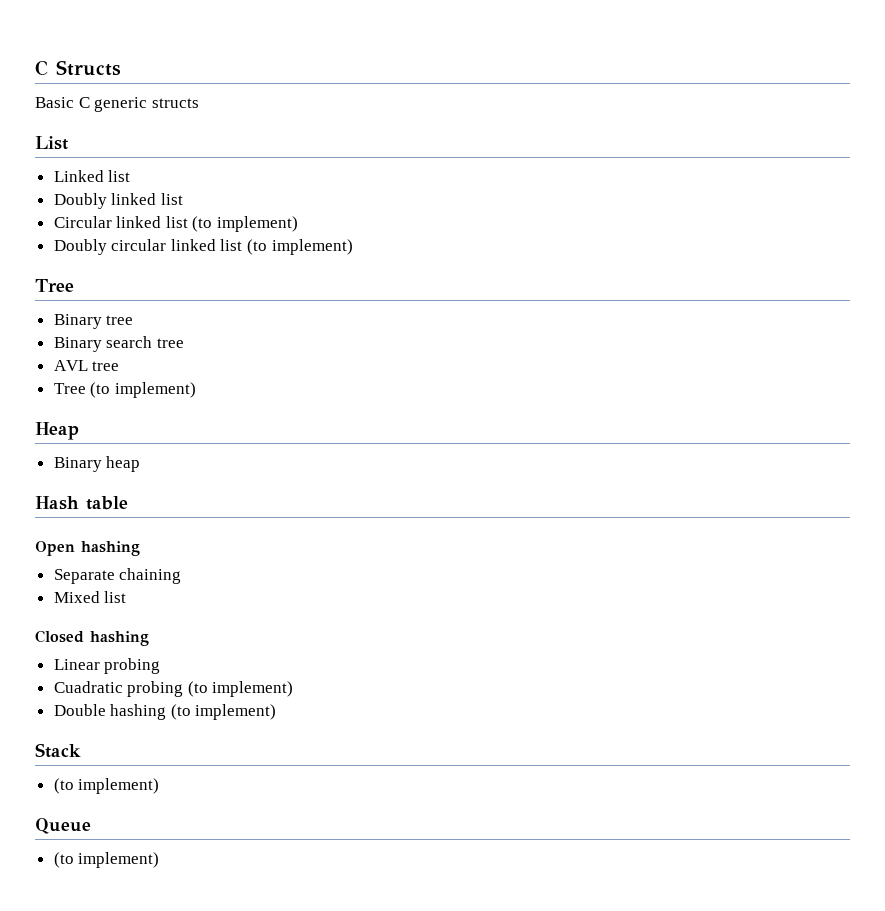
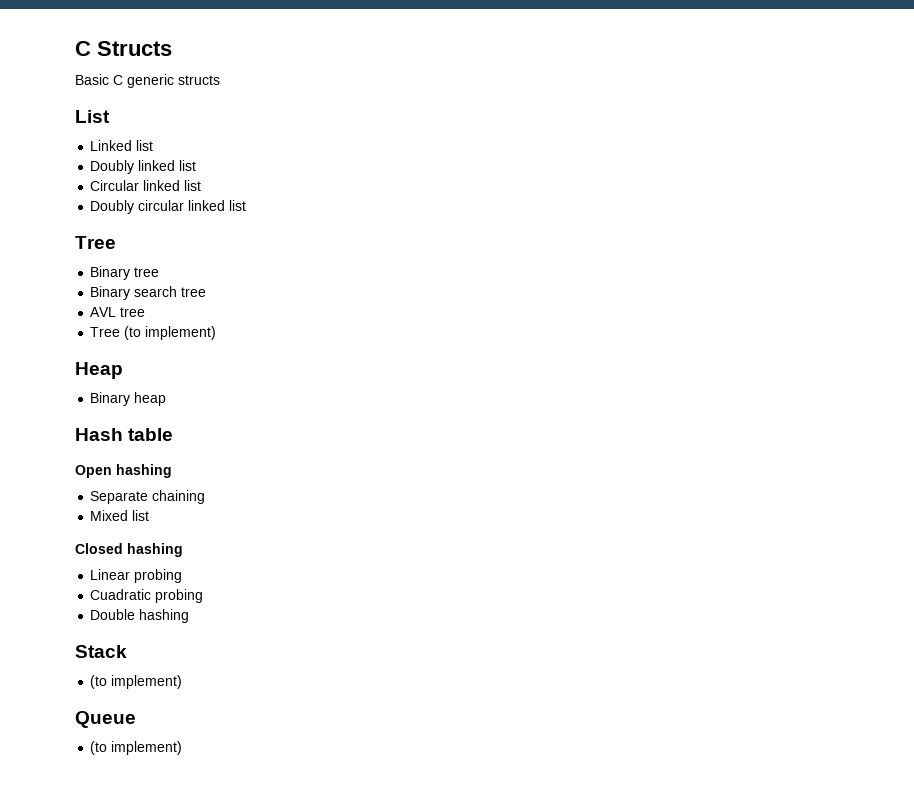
- Circular linked list (to implement)
+ Circular linked list
- Doubly circular linked list (to implement)
+ Doubly circular linked list
- Cuadratic probing (to implement)
+ Cuadratic probing
- Double hashing (to implement)
+ Double hashing

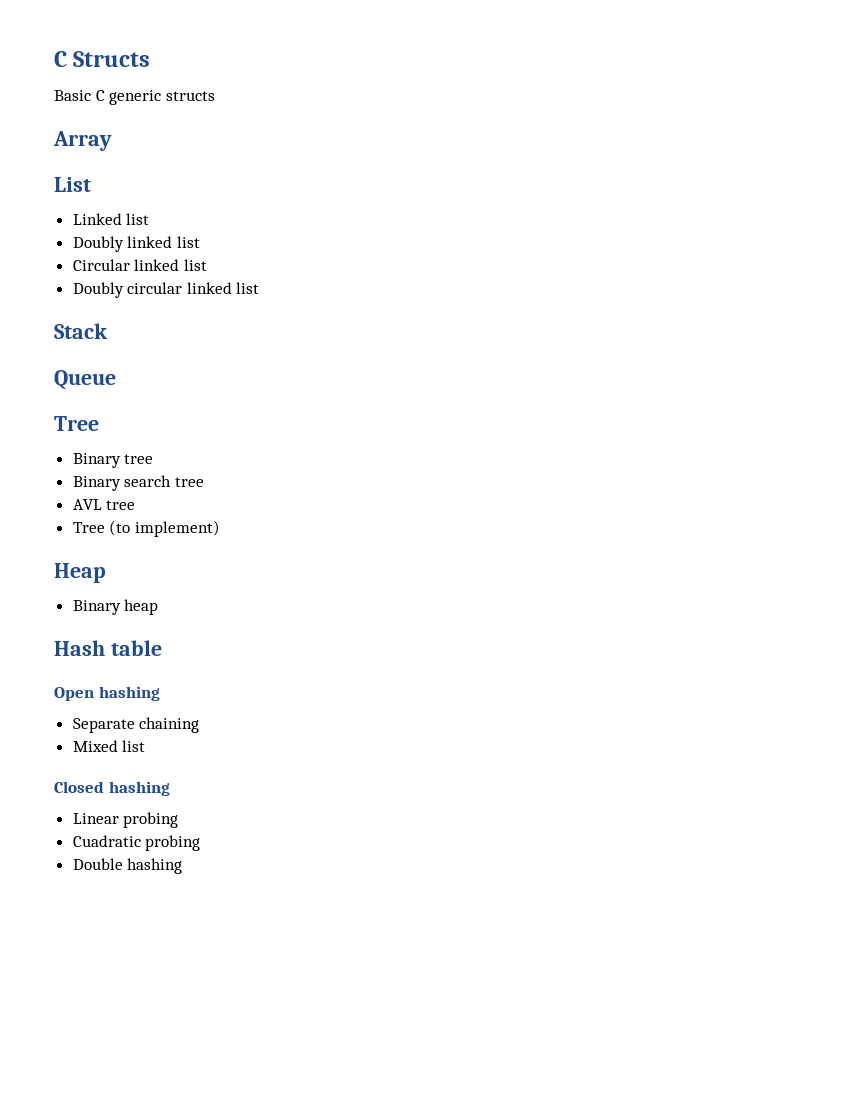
+ Array
+ Stack
+ Queue
- Stack
- (to implement)
- Queue
- (to implement)

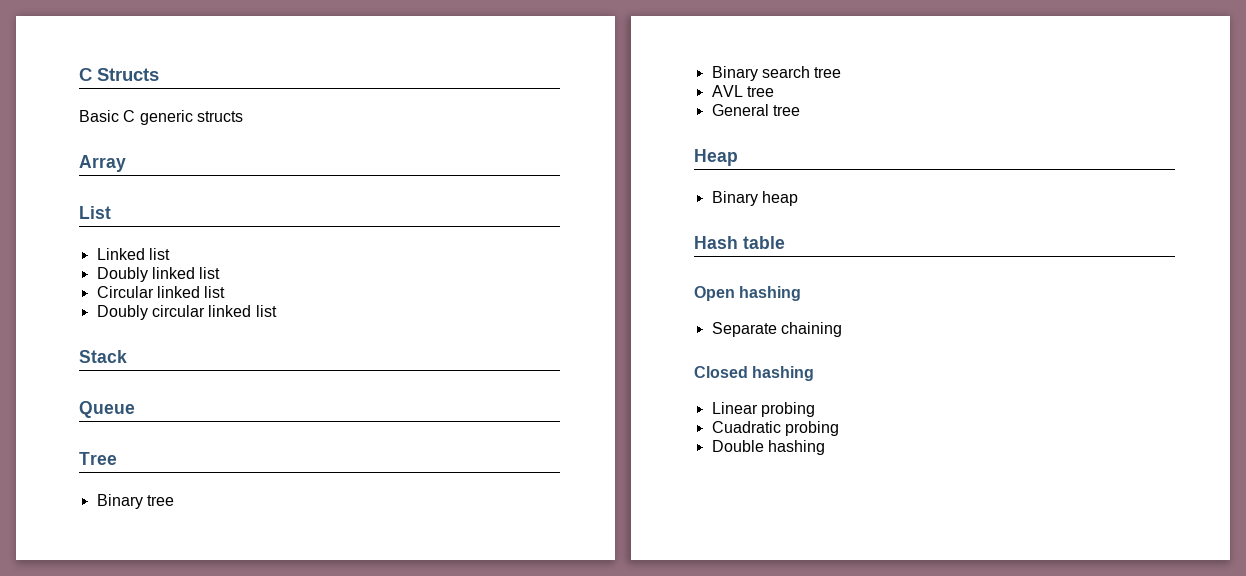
- Tree (to implement)
+ General tree
- Mixed list

